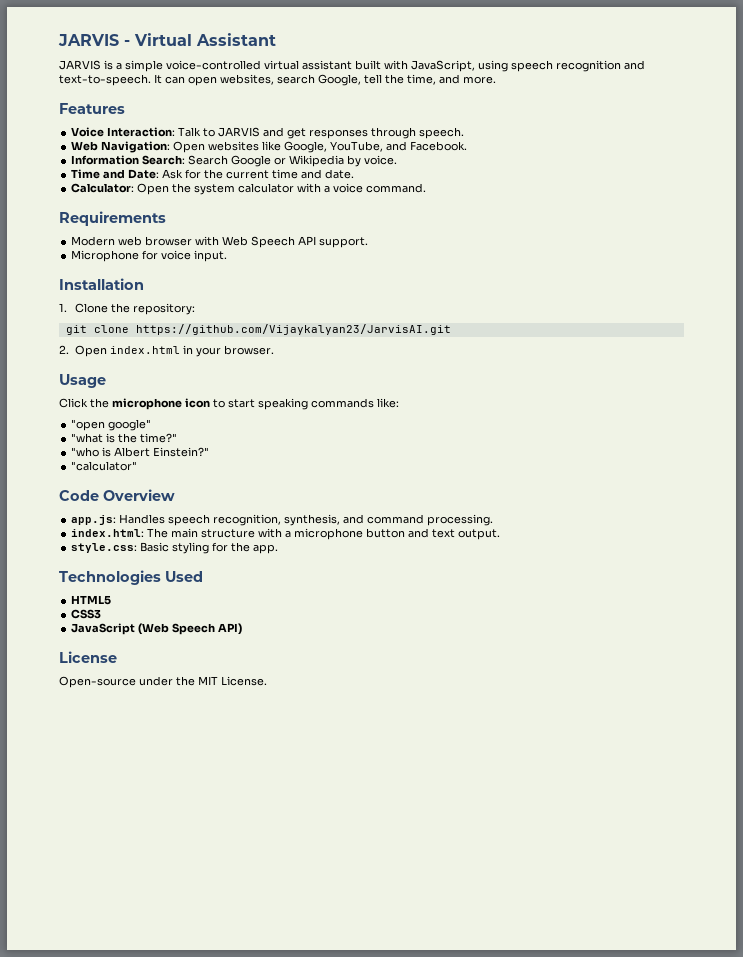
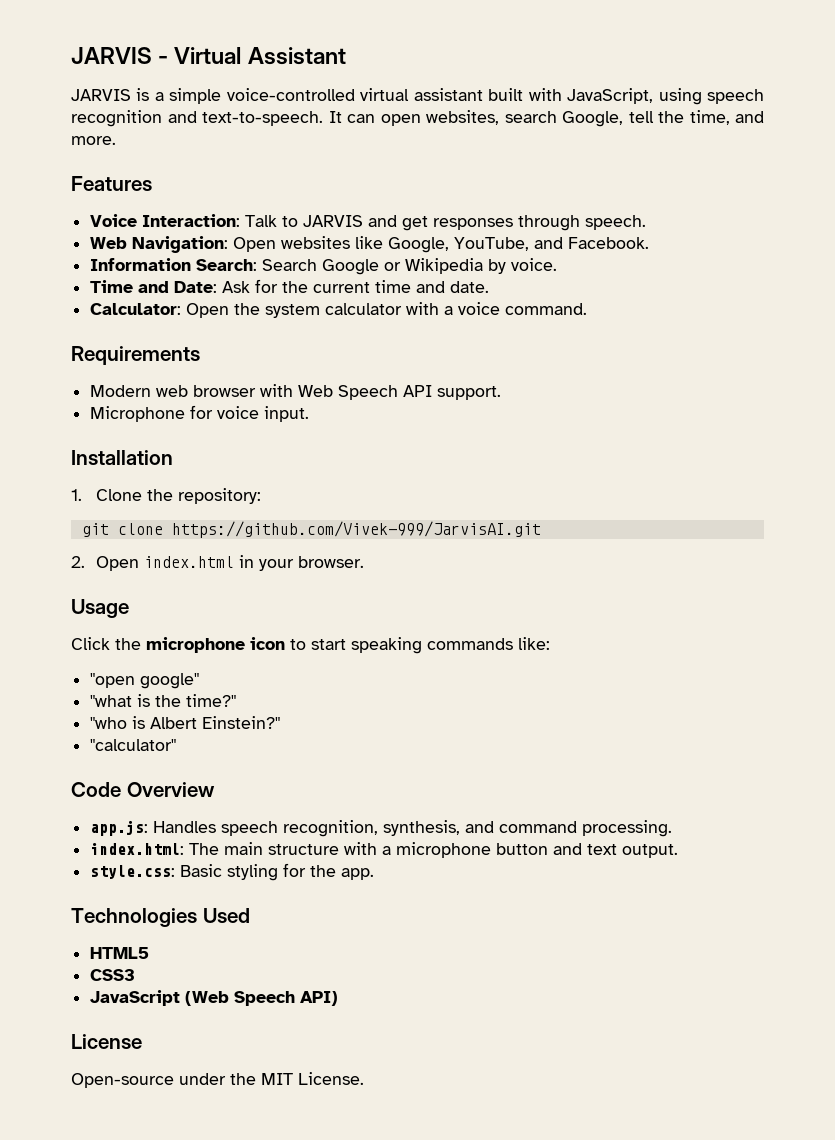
- git clone https://github.com/Vijaykalyan23/JarvisAI.git
+ git clone https://github.com/Vivek-999/JarvisAI.git

